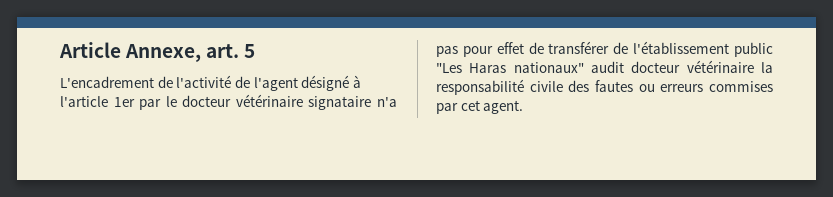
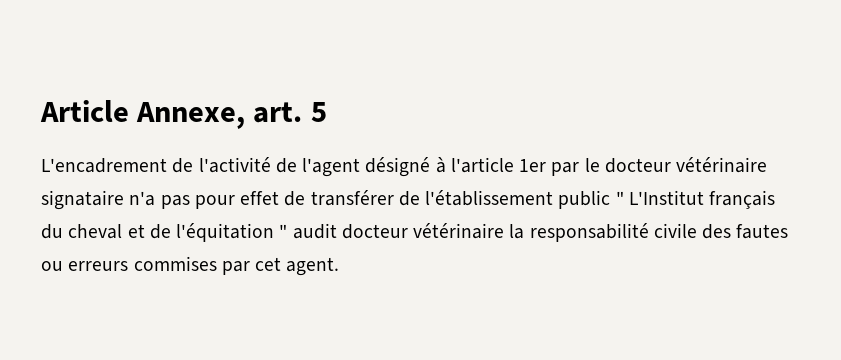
- L'encadrement de l'activité de l'agent désigné à l'article 1er par le docteur vétérinaire signataire n'a pas pour effet de transférer de l'établissement public "Les Haras nationaux" audit docteur vétérinaire la responsabilité civile des fautes ou erreurs commises par cet agent.
+ L'encadrement de l'activité de l'agent désigné à l'article 1er par le docteur vétérinaire signataire n'a pas pour effet de transférer de l'établissement public " L'Institut français du cheval et de l'équitation " audit docteur vétérinaire la responsabilité civile des fautes ou erreurs commises par cet agent.

